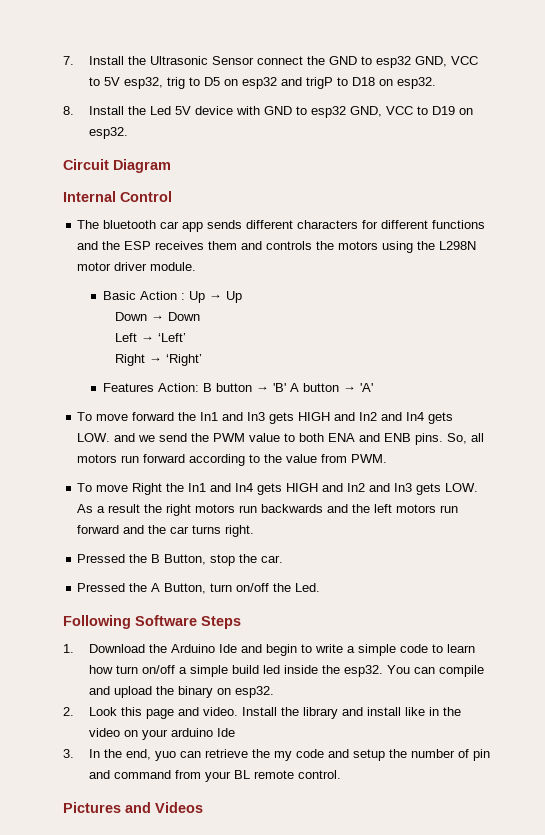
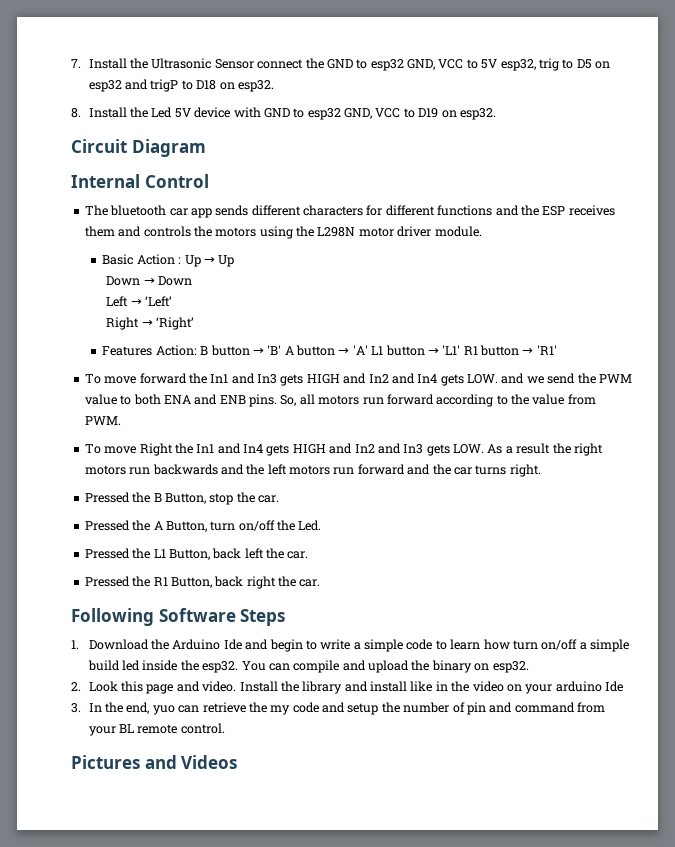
- Features Action: B button → 'B' A button → 'A'
+ Features Action: B button → 'B' A button → 'A' L1 button → 'L1' R1 button → 'R1'
+ Pressed the L1 Button, back left the car.
+ Pressed the R1 Button, back right the car.

